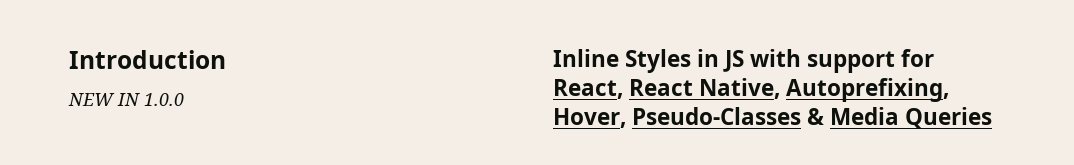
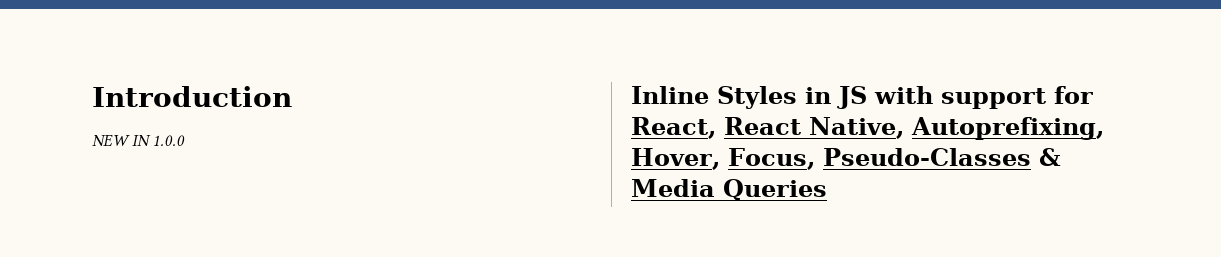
- Inline Styles in JS with support for React, React Native, Autoprefixing, Hover, Pseudo-Classes & Media Queries
+ Inline Styles in JS with support for React, React Native, Autoprefixing, Hover, Focus, Pseudo-Classes & Media Queries

